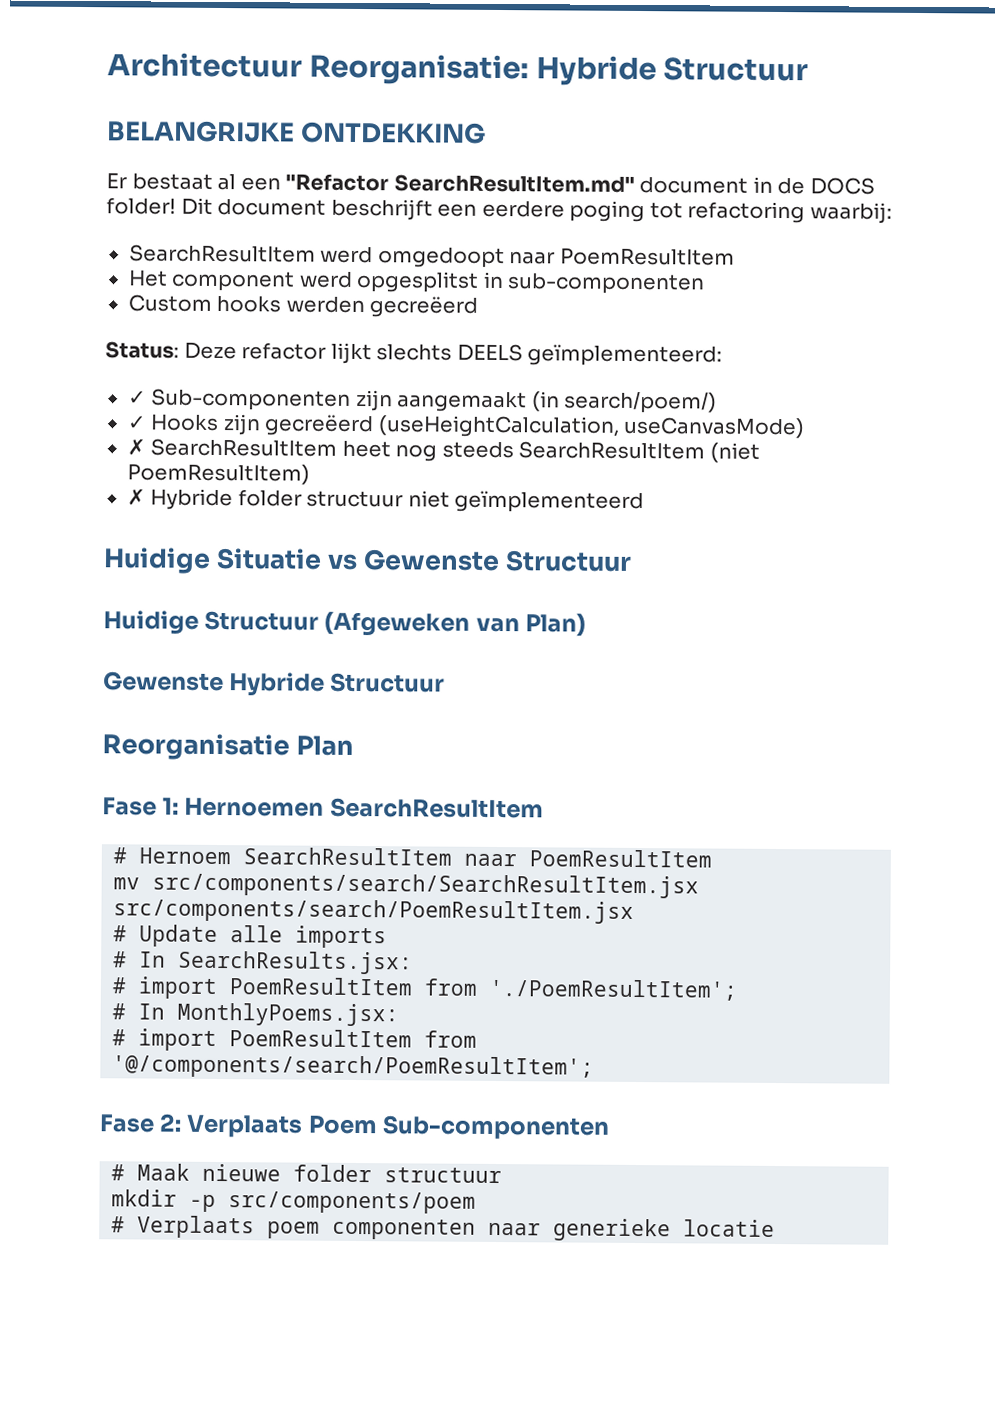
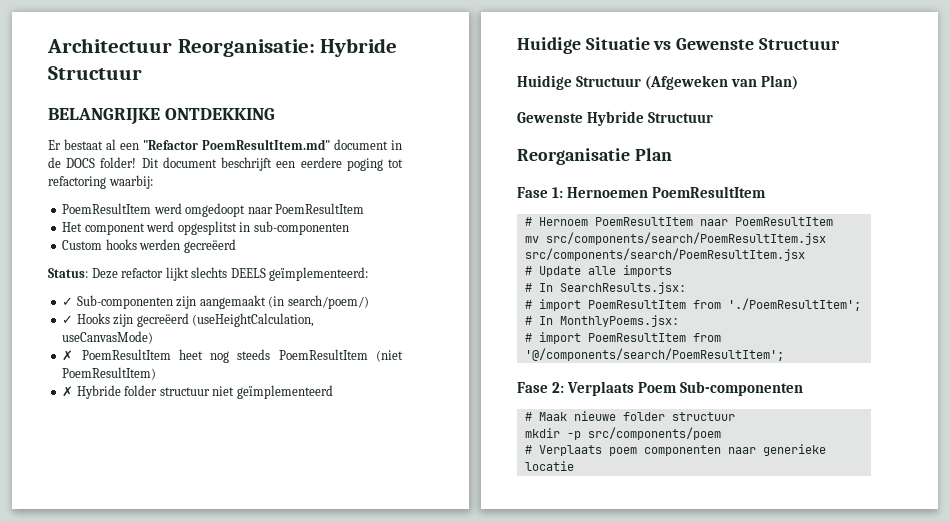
- Er bestaat al een "Refactor SearchResultItem.md" document in de DOCS folder!
+ Er bestaat al een "Refactor PoemResultItem.md" document in de DOCS folder!
- SearchResultItem werd omgedoopt naar PoemResultItem
+ PoemResultItem werd omgedoopt naar PoemResultItem
- ✗ SearchResultItem heet nog steeds SearchResultItem (niet PoemResultItem)
+ ✗ PoemResultItem heet nog steeds PoemResultItem (niet PoemResultItem)
- Fase 1: Hernoemen SearchResultItem
+ Fase 1: Hernoemen PoemResultItem
- # Hernoem SearchResultItem naar PoemResultItem
+ # Hernoem PoemResultItem naar PoemResultItem
- mv src/components/search/SearchResultItem.jsx src/components/search/PoemResultItem.jsx
+ mv src/components/search/PoemResultItem.jsx src/components/search/PoemResultItem.jsx

